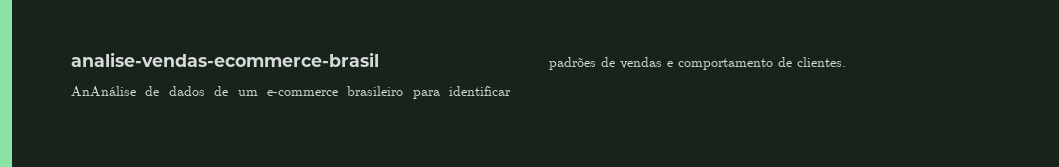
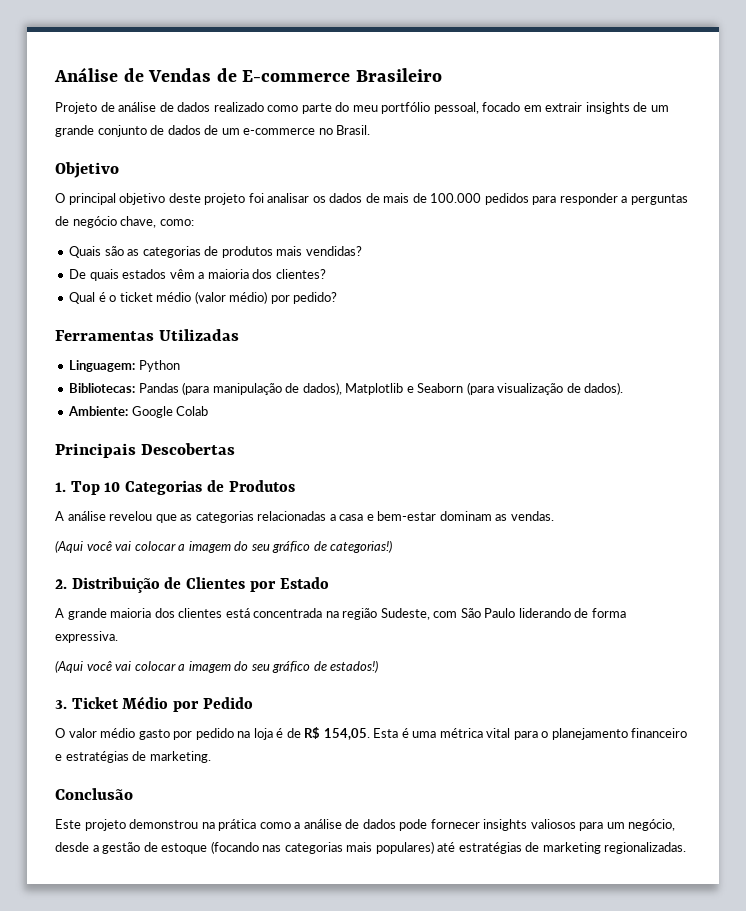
- analise-vendas-ecommerce-brasil
- AnAnálise de dados de um e-commerce brasileiro para identificar padrões de vendas e comportamento de clientes.
+ Análise de Vendas de E-commerce Brasileiro
+ Projeto de análise de dados realizado como parte do meu portfólio pessoal, focado em extrair insights de um grande conjunto de dados de um e-commerce no Brasil.
+ Objetivo
+ O principal objetivo deste projeto foi analisar os dados de mais de 100.000 pedidos para responder a perguntas de negócio chave, como:
+ Quais são as categorias de produtos mais vendidas?
+ De quais estados vêm a maioria dos clientes?
+ Qual é o ticket médio (valor médio) por pedido?
+ Ferramentas Utilizadas
+ Linguagem: Python
+ Bibliotecas: Pandas (para manipulação de dados), Matplotlib e Seaborn (para visualização de dados).
+ Ambiente: Google Colab
+ Principais Descobertas
+ 1. Top 10 Categorias de Produtos
+ A análise revelou que as categorias relacionadas a casa e bem-estar dominam as vendas.
+ (Aqui você vai colocar a imagem do seu gráfico de categorias!)
+ 2. Distribuição de Clientes por Estado
+ A grande maioria dos clientes está concentrada na região Sudeste, com São Paulo liderando de forma expressiva.
+ (Aqui você vai colocar a imagem do seu gráfico de estados!)
+ 3. Ticket Médio por Pedido
+ O valor médio gasto por pedido na loja é de R$ 154,05. Esta é uma métrica vital para o planejamento financeiro e estratégias de marketing.
+ Conclusão
+ Este projeto demonstrou na prática como a análise de dados pode fornecer insights valiosos para um negócio, desde a gestão de estoque (focando nas categorias mais populares) até estratégias de marketing regionalizadas.

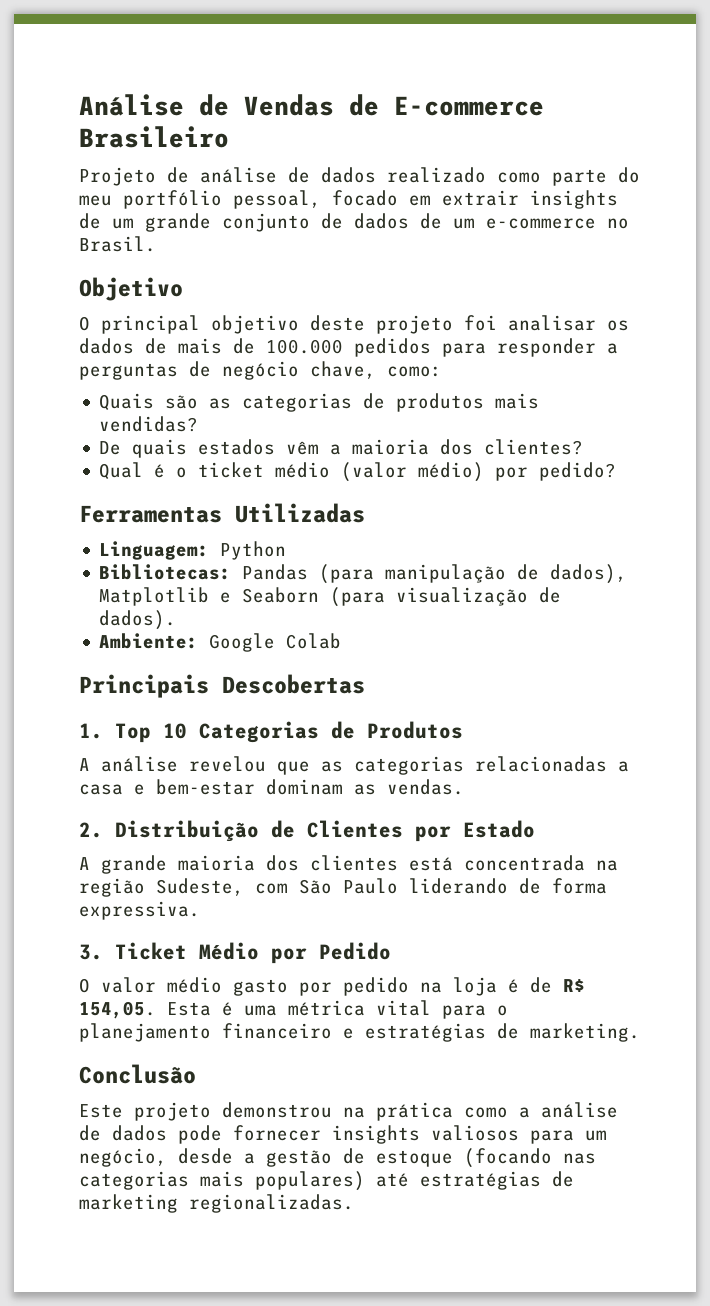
- (Aqui você vai colocar a imagem do seu gráfico de categorias!)
- (Aqui você vai colocar a imagem do seu gráfico de estados!)

